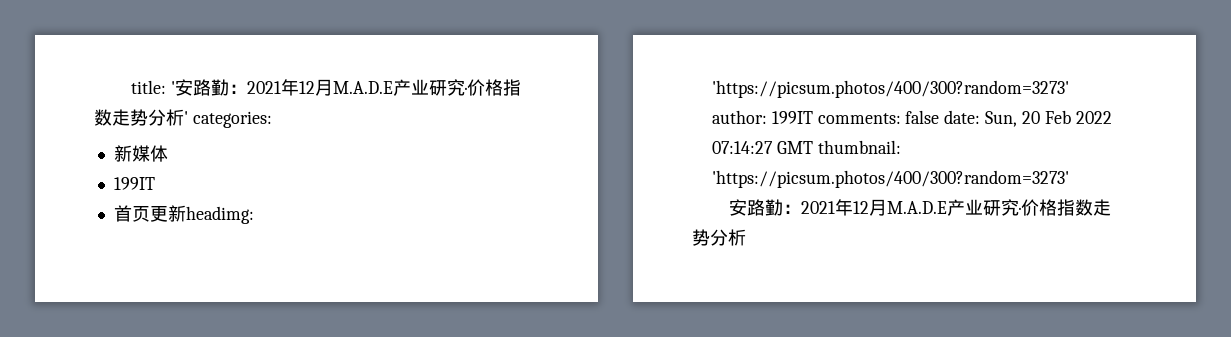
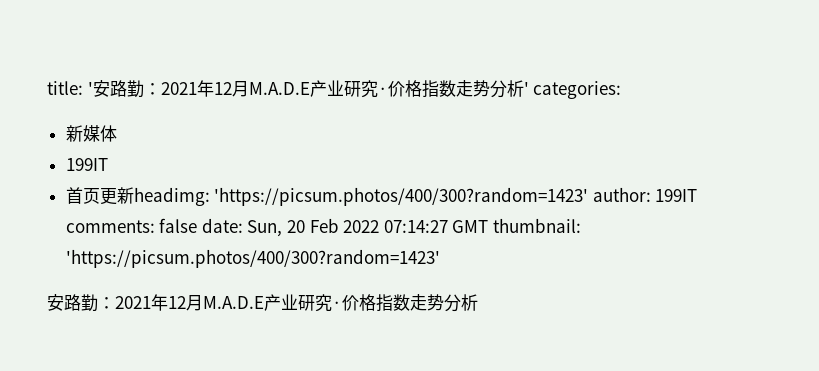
- 首页更新headimg: 'https://picsum.photos/400/300?random=3273' author: 199IT comments: false date: Sun, 20 Feb 2022 07:14:27 GMT thumbnail: 'https://picsum.photos/400/300?random=3273'
+ 首页更新headimg: 'https://picsum.photos/400/300?random=1423' author: 199IT comments: false date: Sun, 20 Feb 2022 07:14:27 GMT thumbnail: 'https://picsum.photos/400/300?random=1423'

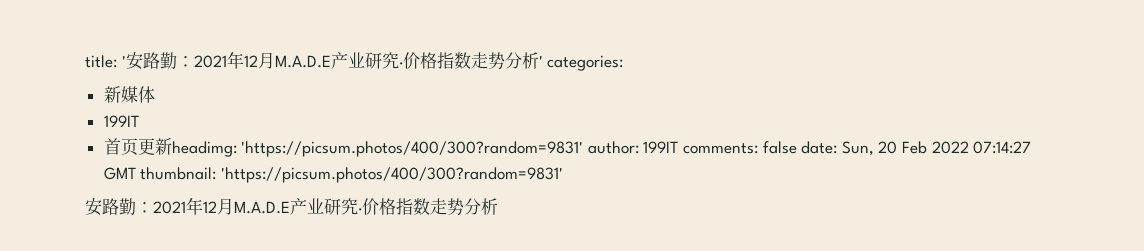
- 首页更新headimg: 'https://picsum.photos/400/300?random=1423' author: 199IT comments: false date: Sun, 20 Feb 2022 07:14:27 GMT thumbnail: 'https://picsum.photos/400/300?random=1423'
+ 首页更新headimg: 'https://picsum.photos/400/300?random=9831' author: 199IT comments: false date: Sun, 20 Feb 2022 07:14:27 GMT thumbnail: 'https://picsum.photos/400/300?random=9831'

